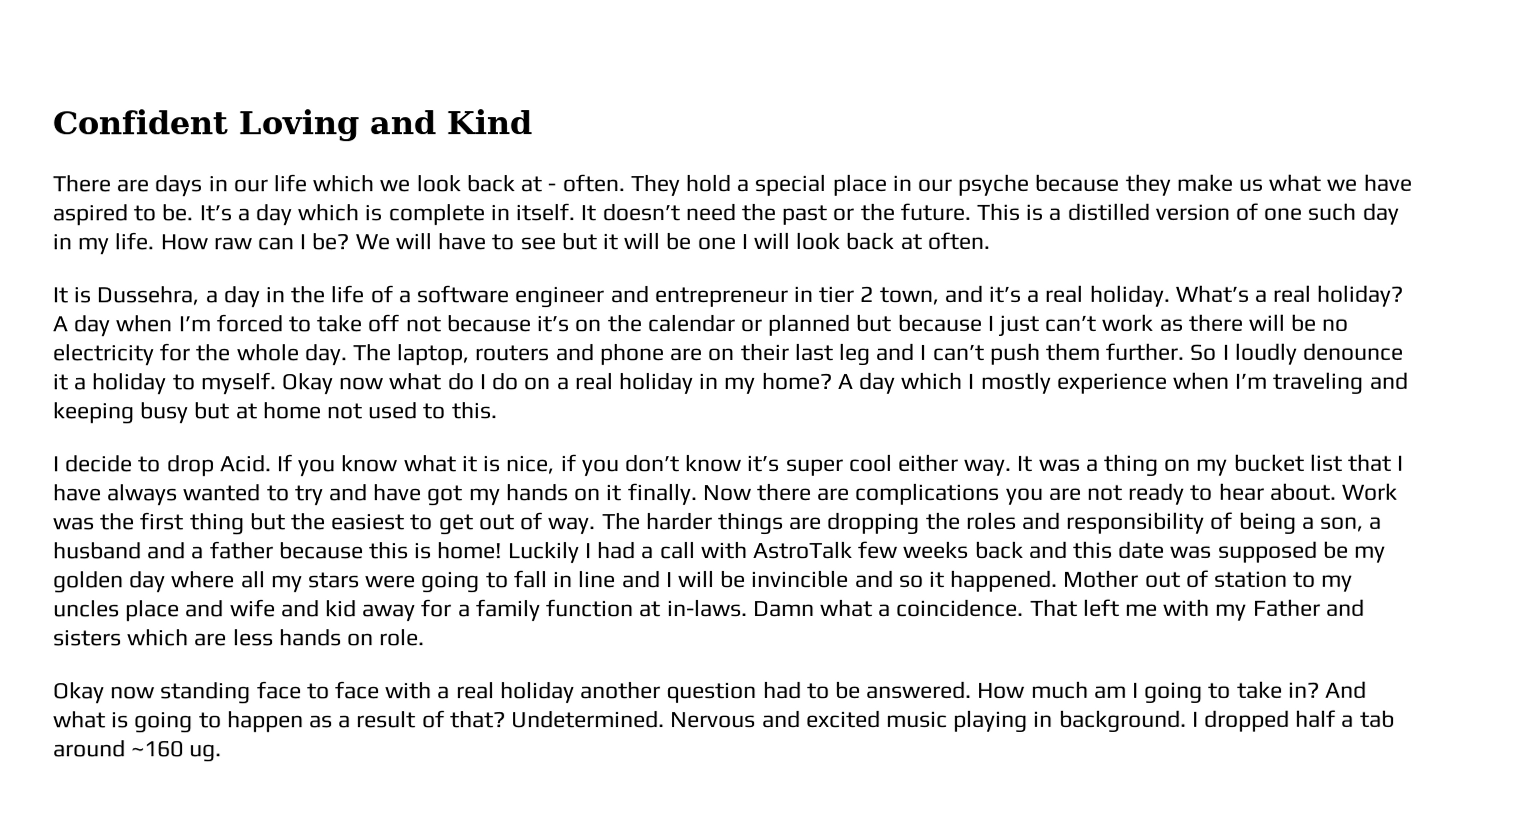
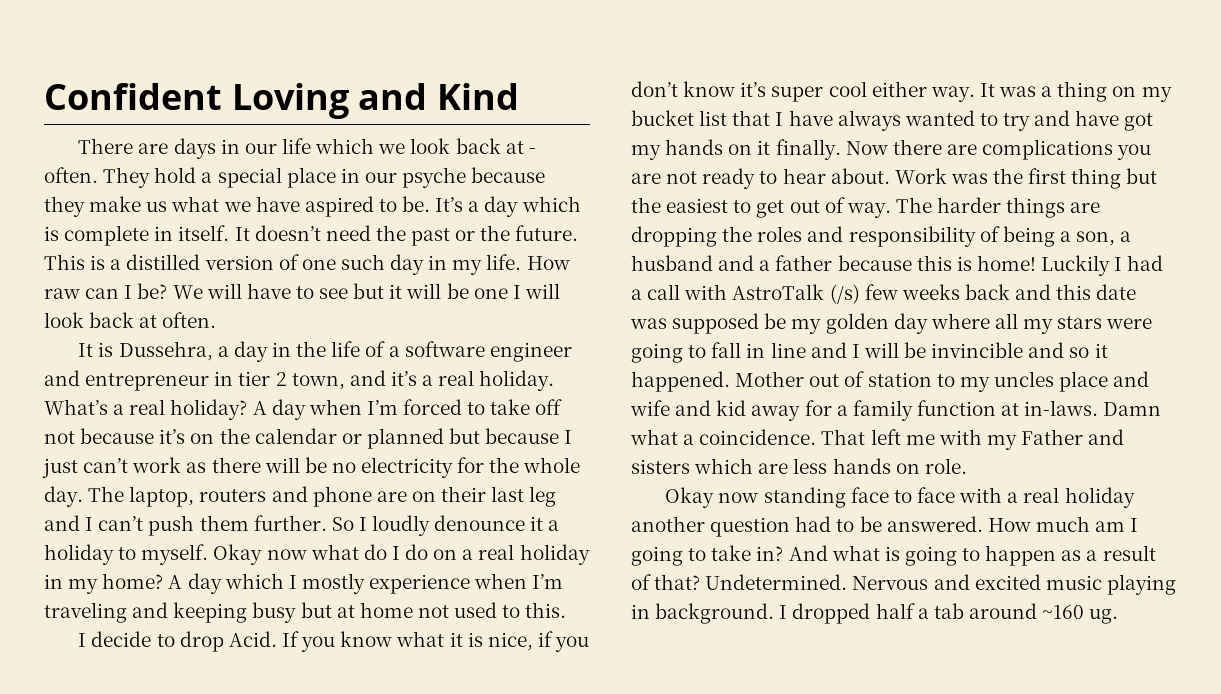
- Luckily I had a call with AstroTalk few weeks back and this date was supposed be my golden day where all my stars were going to fall in line and I will be invincible and so it happened.
+ Luckily I had a call with AstroTalk (/s) few weeks back and this date was supposed be my golden day where all my stars were going to fall in line and I will be invincible and so it happened.

